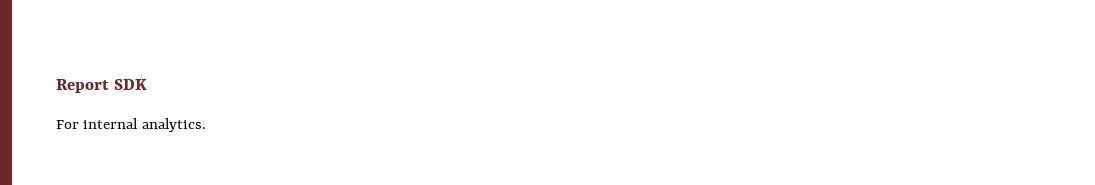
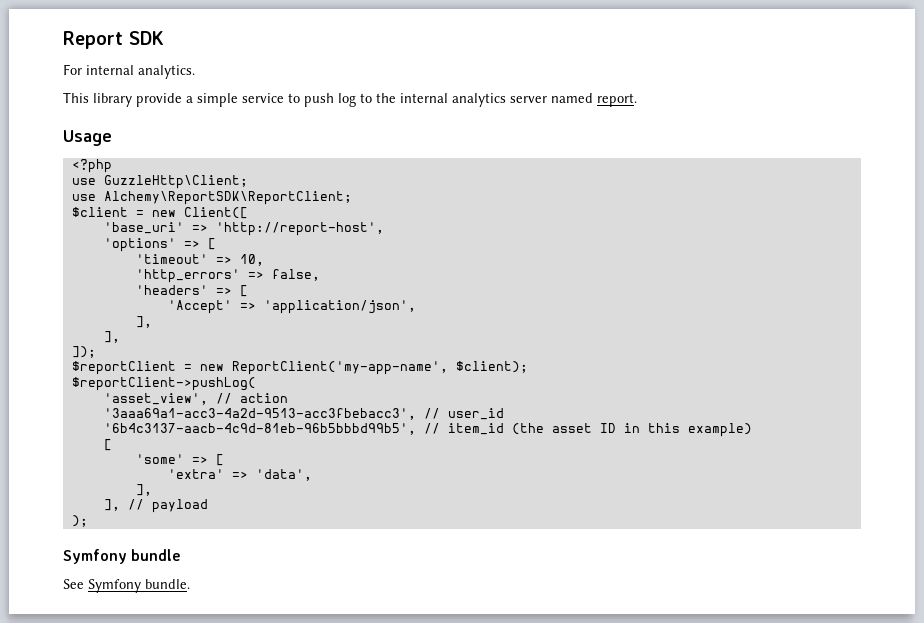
+ This library provide a simple service to push log to the internal analytics server named report.
+ Usage
+ <?php
+ use GuzzleHttp\Client;
+ use Alchemy\ReportSDK\ReportClient;
+ $client = new Client([
+ 'base_uri' => 'http://report-host',
+ 'options' => [
+ 'timeout' => 10,
+ 'http_errors' => false,
+ 'headers' => [
+ 'Accept' => 'application/json',
+ ],
+ ],
+ ]);
+ $reportClient = new ReportClient('my-app-name', $client);
+ $reportClient->pushLog(
+ 'asset_view', // action
+ '3aaa69a1-acc3-4a2d-9513-acc3fbebacc3', // user_id
+ '6b4c3137-aacb-4c9d-81eb-96b5bbbd99b5', // item_id (the asset ID in this example)
+ [
+ 'some' => [
+ 'extra' => 'data',
+ ],
+ ], // payload
+ );
+ Symfony bundle
+ See Symfony bundle.

